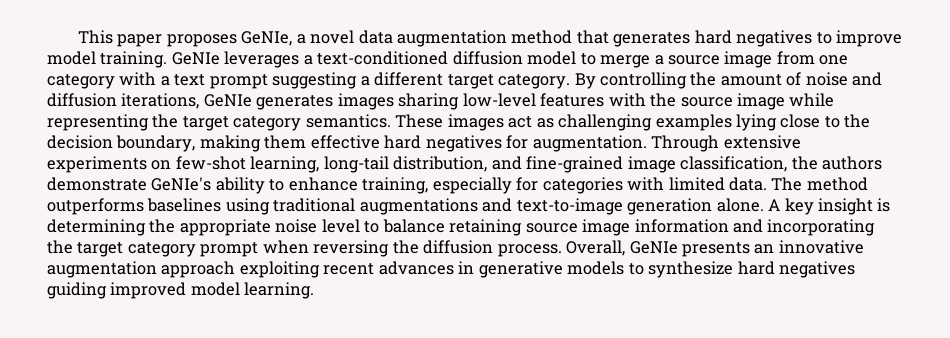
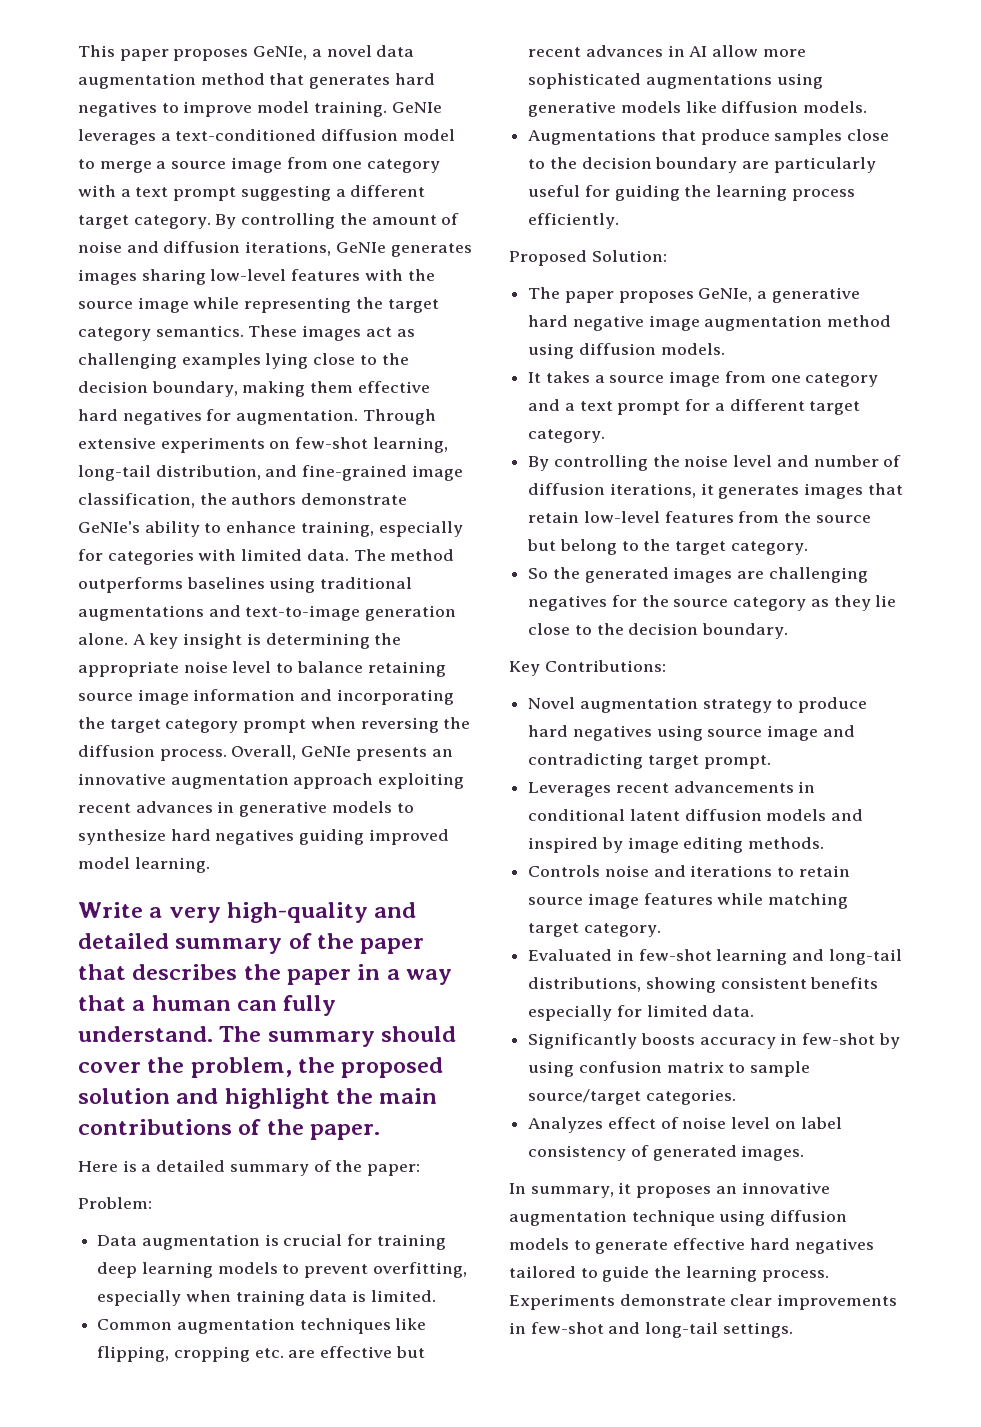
+ Write a very high-quality and detailed summary of the paper that describes the paper in a way that a human can fully understand. The summary should cover the problem, the proposed solution and highlight the main contributions of the paper.
+ Here is a detailed summary of the paper:
+ Problem:
+ Data augmentation is crucial for training deep learning models to prevent overfitting, especially when training data is limited.
+ Common augmentation techniques like flipping, cropping etc. are effective but recent advances in AI allow more sophisticated augmentations using generative models like diffusion models.
+ Augmentations that produce samples close to the decision boundary are particularly useful for guiding the learning process efficiently.
+ Proposed Solution:
+ The paper proposes GeNIe, a generative hard negative image augmentation method using diffusion models.
+ It takes a source image from one category and a text prompt for a different target category.
+ By controlling the noise level and number of diffusion iterations, it generates images that retain low-level features from the source but belong to the target category.
+ So the generated images are challenging negatives for the source category as they lie close to the decision boundary.
+ Key Contributions:
+ Novel augmentation strategy to produce hard negatives using source image and contradicting target prompt.
+ Leverages recent advancements in conditional latent diffusion models and inspired by image editing methods.
+ Controls noise and iterations to retain source image features while matching target category.
+ Evaluated in few-shot learning and long-tail distributions, showing consistent benefits especially for limited data.
+ Significantly boosts accuracy in few-shot by using confusion matrix to sample source/target categories.
+ Analyzes effect of noise level on label consistency of generated images.
+ In summary, it proposes an innovative augmentation technique using diffusion models to generate effective hard negatives tailored to guide the learning process. Experiments demonstrate clear improvements in few-shot and long-tail settings.

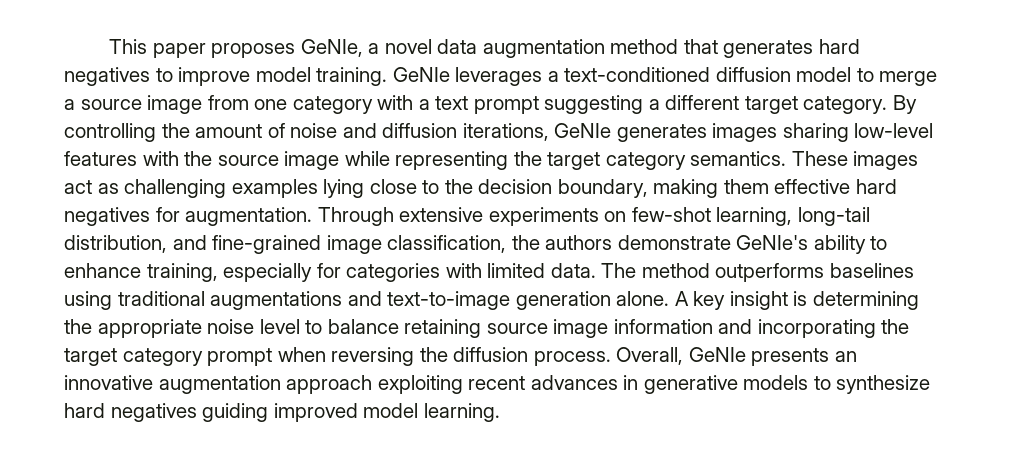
- Write a very high-quality and detailed summary of the paper that describes the paper in a way that a human can fully understand. The summary should cover the problem, the proposed solution and highlight the main contributions of the paper.
- Here is a detailed summary of the paper:
- Problem:
- Data augmentation is crucial for training deep learning models to prevent overfitting, especially when training data is limited.
- Common augmentation techniques like flipping, cropping etc. are effective but recent advances in AI allow more sophisticated augmentations using generative models like diffusion models.
- Augmentations that produce samples close to the decision boundary are particularly useful for guiding the learning process efficiently.
- Proposed Solution:
- The paper proposes GeNIe, a generative hard negative image augmentation method using diffusion models.
- It takes a source image from one category and a text prompt for a different target category.
- By controlling the noise level and number of diffusion iterations, it generates images that retain low-level features from the source but belong to the target category.
- So the generated images are challenging negatives for the source category as they lie close to the decision boundary.
- Key Contributions:
- Novel augmentation strategy to produce hard negatives using source image and contradicting target prompt.
- Leverages recent advancements in conditional latent diffusion models and inspired by image editing methods.
- Controls noise and iterations to retain source image features while matching target category.
- Evaluated in few-shot learning and long-tail distributions, showing consistent benefits especially for limited data.
- Significantly boosts accuracy in few-shot by using confusion matrix to sample source/target categories.
- Analyzes effect of noise level on label consistency of generated images.
- In summary, it proposes an innovative augmentation technique using diffusion models to generate effective hard negatives tailored to guide the learning process. Experiments demonstrate clear improvements in few-shot and long-tail settings.

